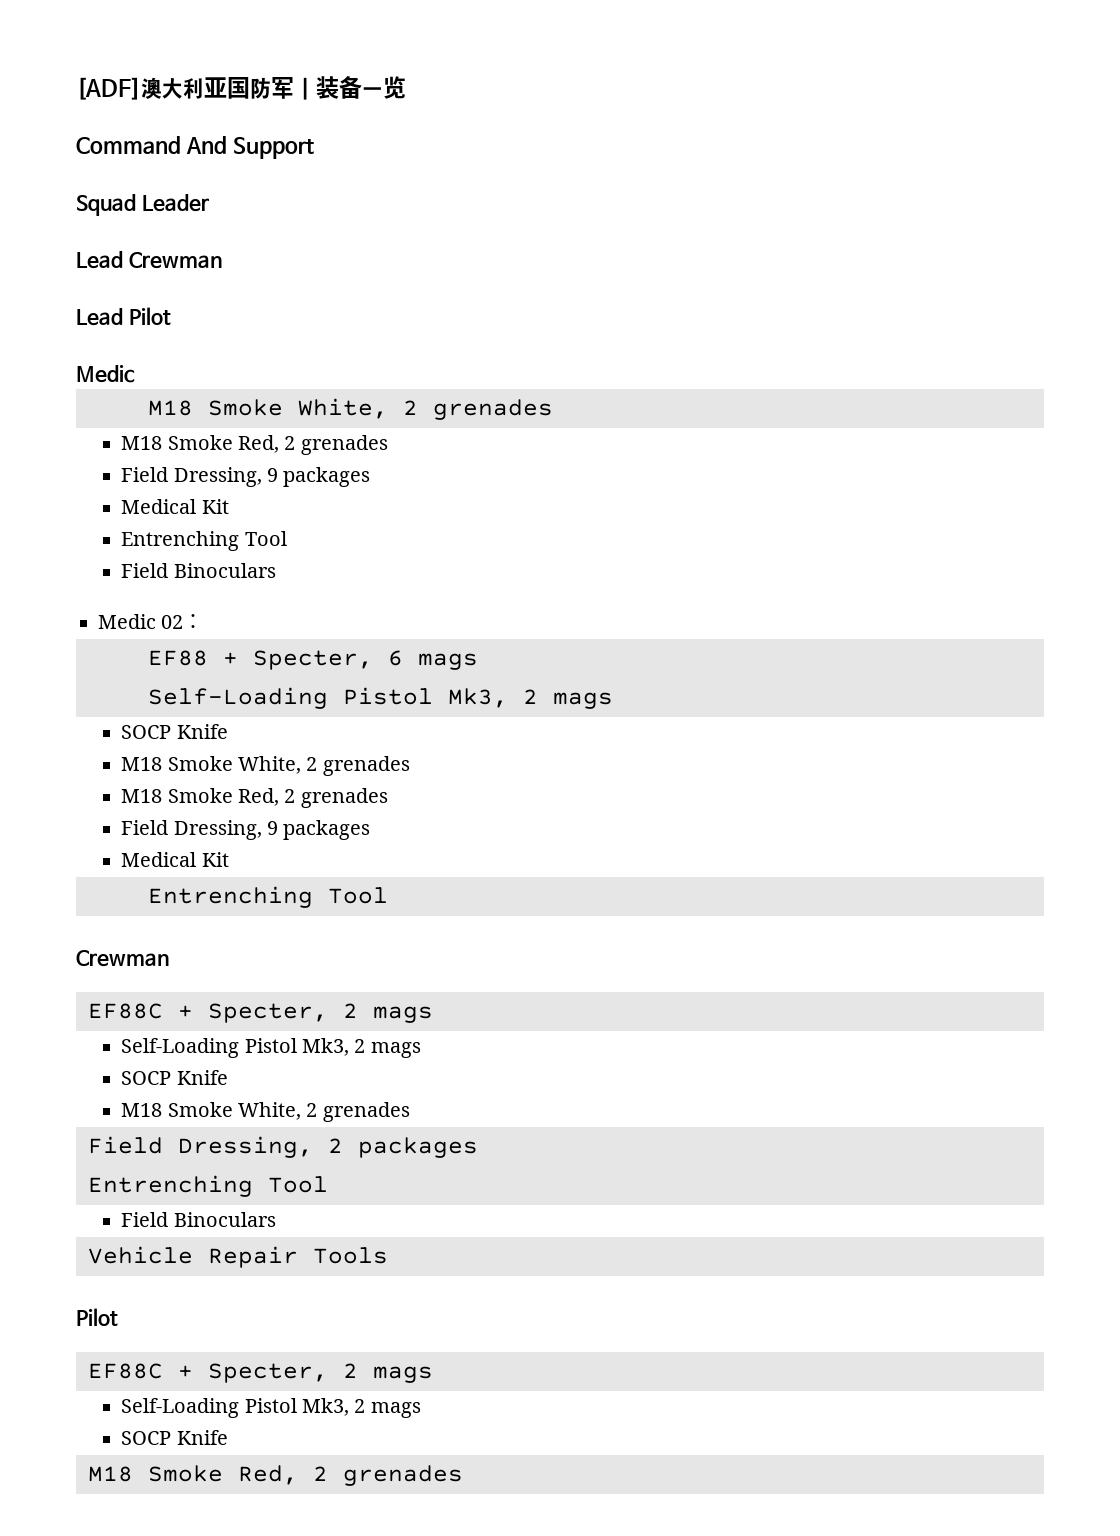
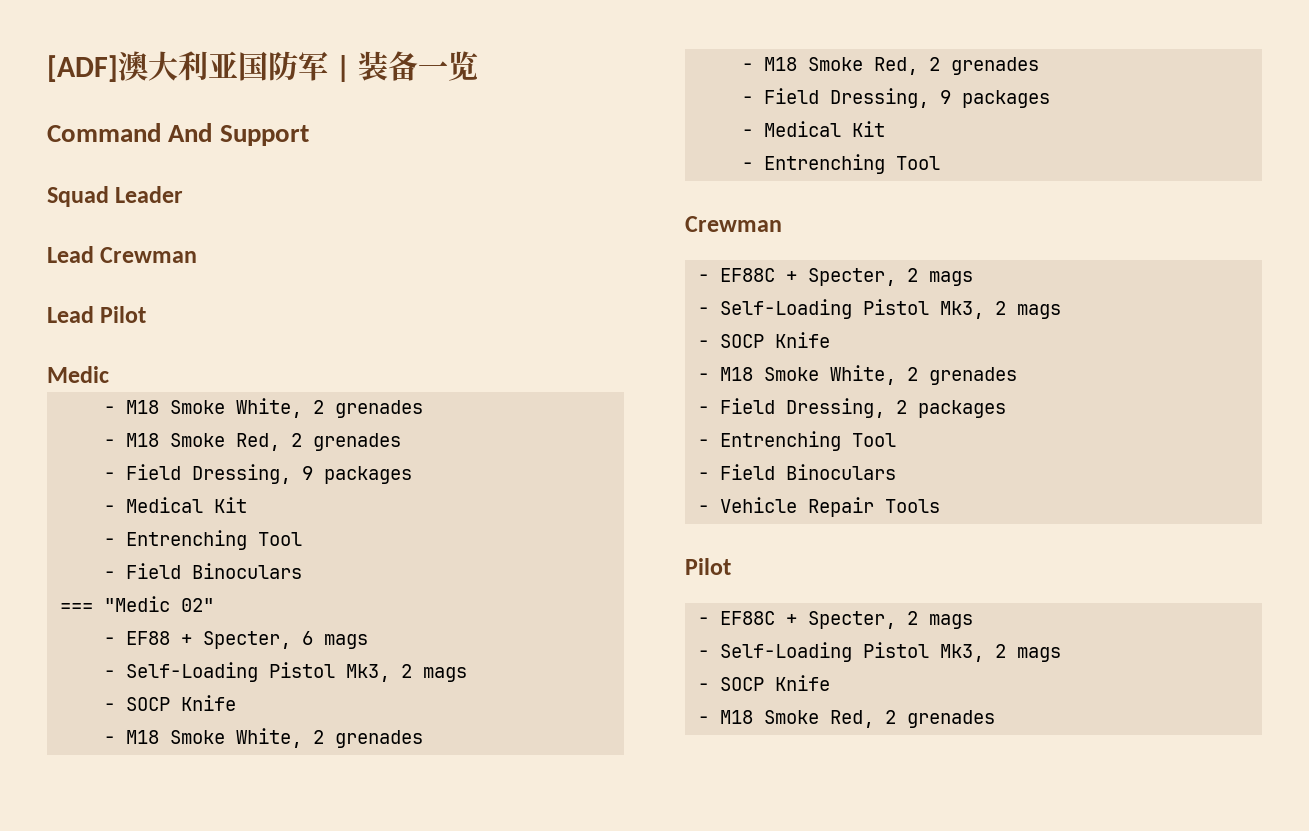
  Lead Pilot
  Medic
- M18 Smoke White, 2 grenades
- M18 Smoke Red, 2 grenades
- Field Dressing, 9 packages
- Medical Kit
- Entrenching Tool
- Field Binoculars
- Medic 02：
- EF88 + Specter, 6 mags
- Self-Loading Pistol Mk3, 2 mags
- SOCP Knife
- M18 Smoke White, 2 grenades
- M18 Smoke Red, 2 grenades
- Field Dressing, 9 packages
- Medical Kit
- Entrenching Tool
+ - M18 Smoke White, 2 grenades
+ - M18 Smoke Red, 2 grenades
+ - Field Dressing, 9 packages
+ - Medical Kit
+ - Entrenching Tool
+ - Field Binoculars
+ === "Medic 02"
+ - EF88 + Specter, 6 mags
+ - Self-Loading Pistol Mk3, 2 mags
+ - SOCP Knife
+ - M18 Smoke White, 2 grenades
+ - M18 Smoke Red, 2 grenades
+ - Field Dressing, 9 packages
+ - Medical Kit
+ - Entrenching Tool
  Crewman
- EF88C + Specter, 2 mags
- Self-Loading Pistol Mk3, 2 mags
- SOCP Knife
- M18 Smoke White, 2 grenades
- Field Dressing, 2 packages
- Entrenching Tool
- Field Binoculars
- Vehicle Repair Tools
+ - EF88C + Specter, 2 mags
+ - Self-Loading Pistol Mk3, 2 mags
+ - SOCP Knife
+ - M18 Smoke White, 2 grenades
+ - Field Dressing, 2 packages
+ - Entrenching Tool
+ - Field Binoculars
+ - Vehicle Repair Tools
  Pilot
- EF88C + Specter, 2 mags
- Self-Loading Pistol Mk3, 2 mags
- SOCP Knife
- M18 Smoke Red, 2 grenades
+ - EF88C + Specter, 2 mags
+ - Self-Loading Pistol Mk3, 2 mags
+ - SOCP Knife
+ - M18 Smoke Red, 2 grenades

